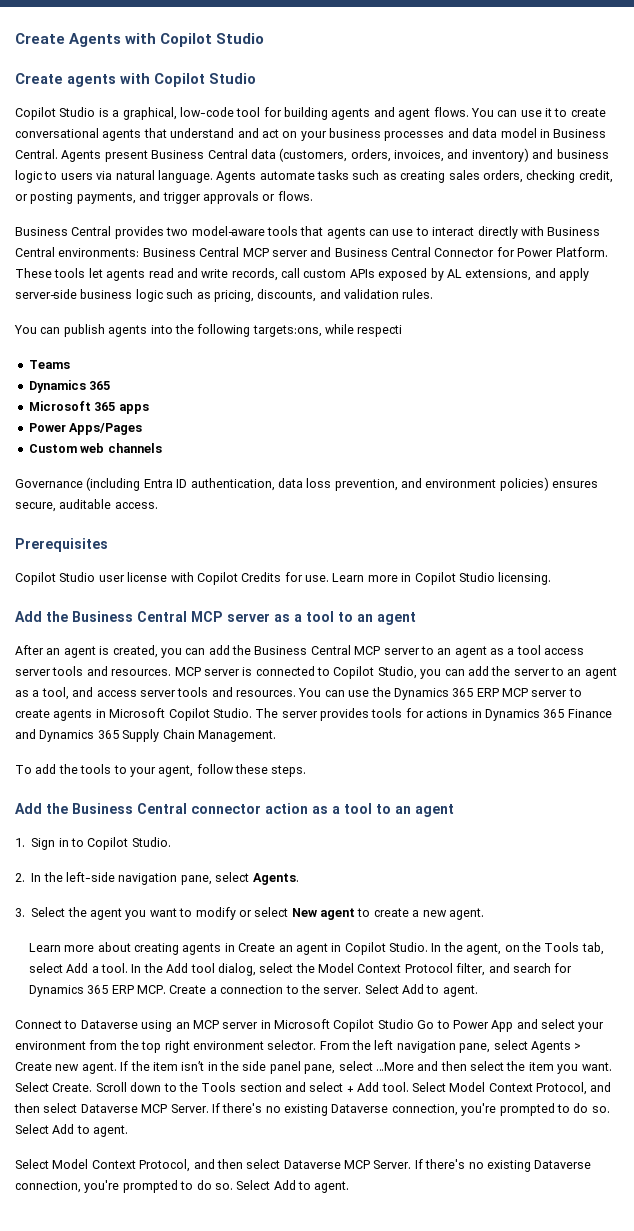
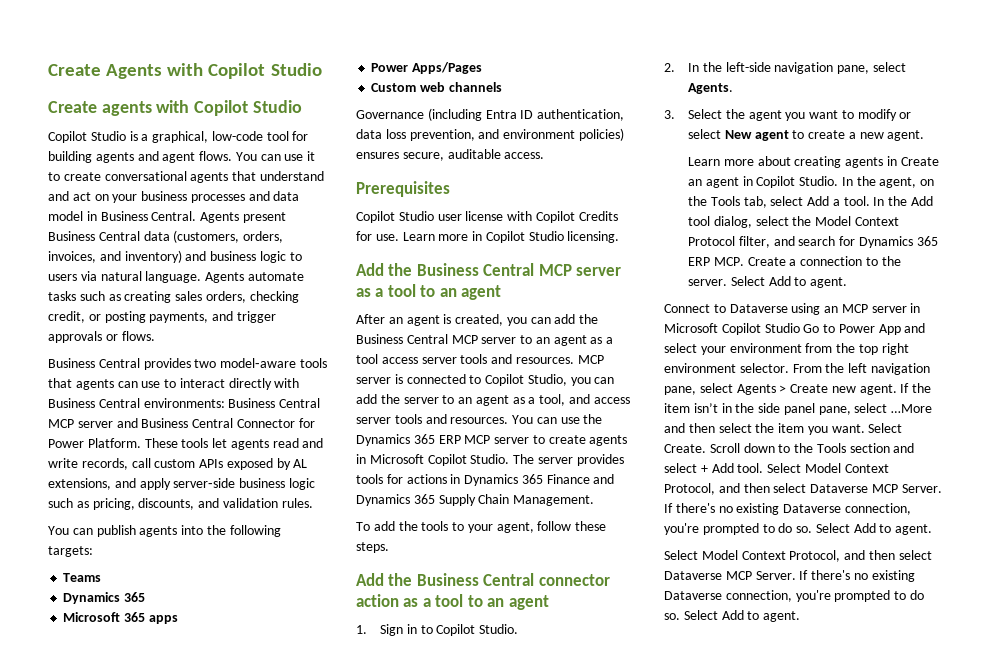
- You can publish agents into the following targets:ons, while respecti
+ You can publish agents into the following targets:

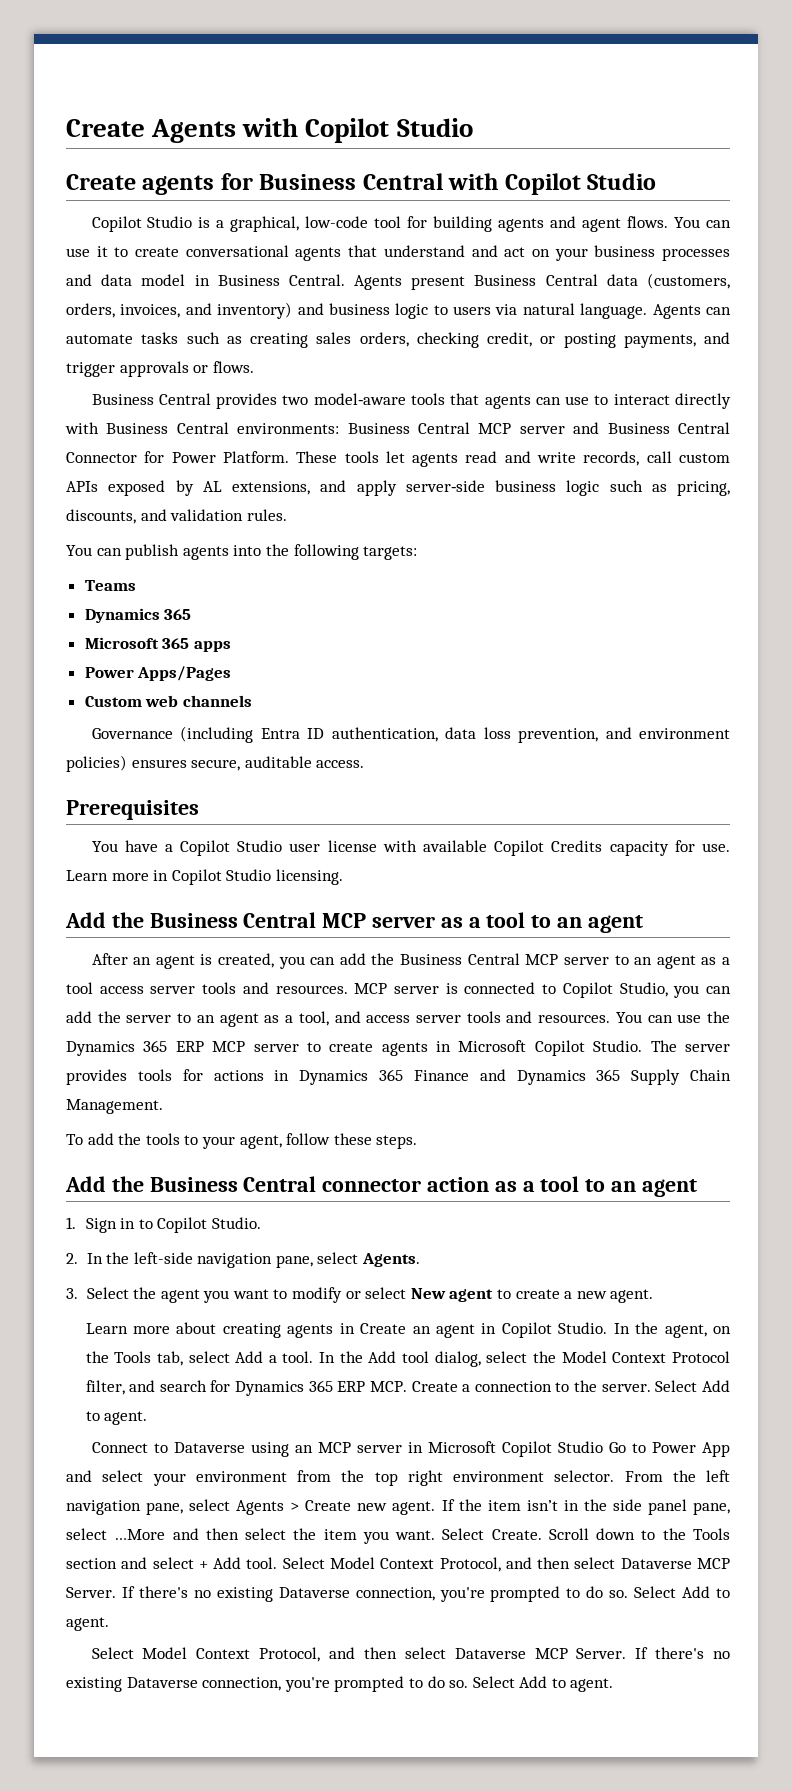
- Create agents with Copilot Studio
+ Create agents for Business Central with Copilot Studio
- Agents automate tasks such as creating sales orders, checking credit, or posting payments, and trigger approvals or flows.
+ Agents can automate tasks such as creating sales orders, checking credit, or posting payments, and trigger approvals or flows.
- Copilot Studio user license with Copilot Credits for use.
+ You have a Copilot Studio user license with available Copilot Credits capacity for use.

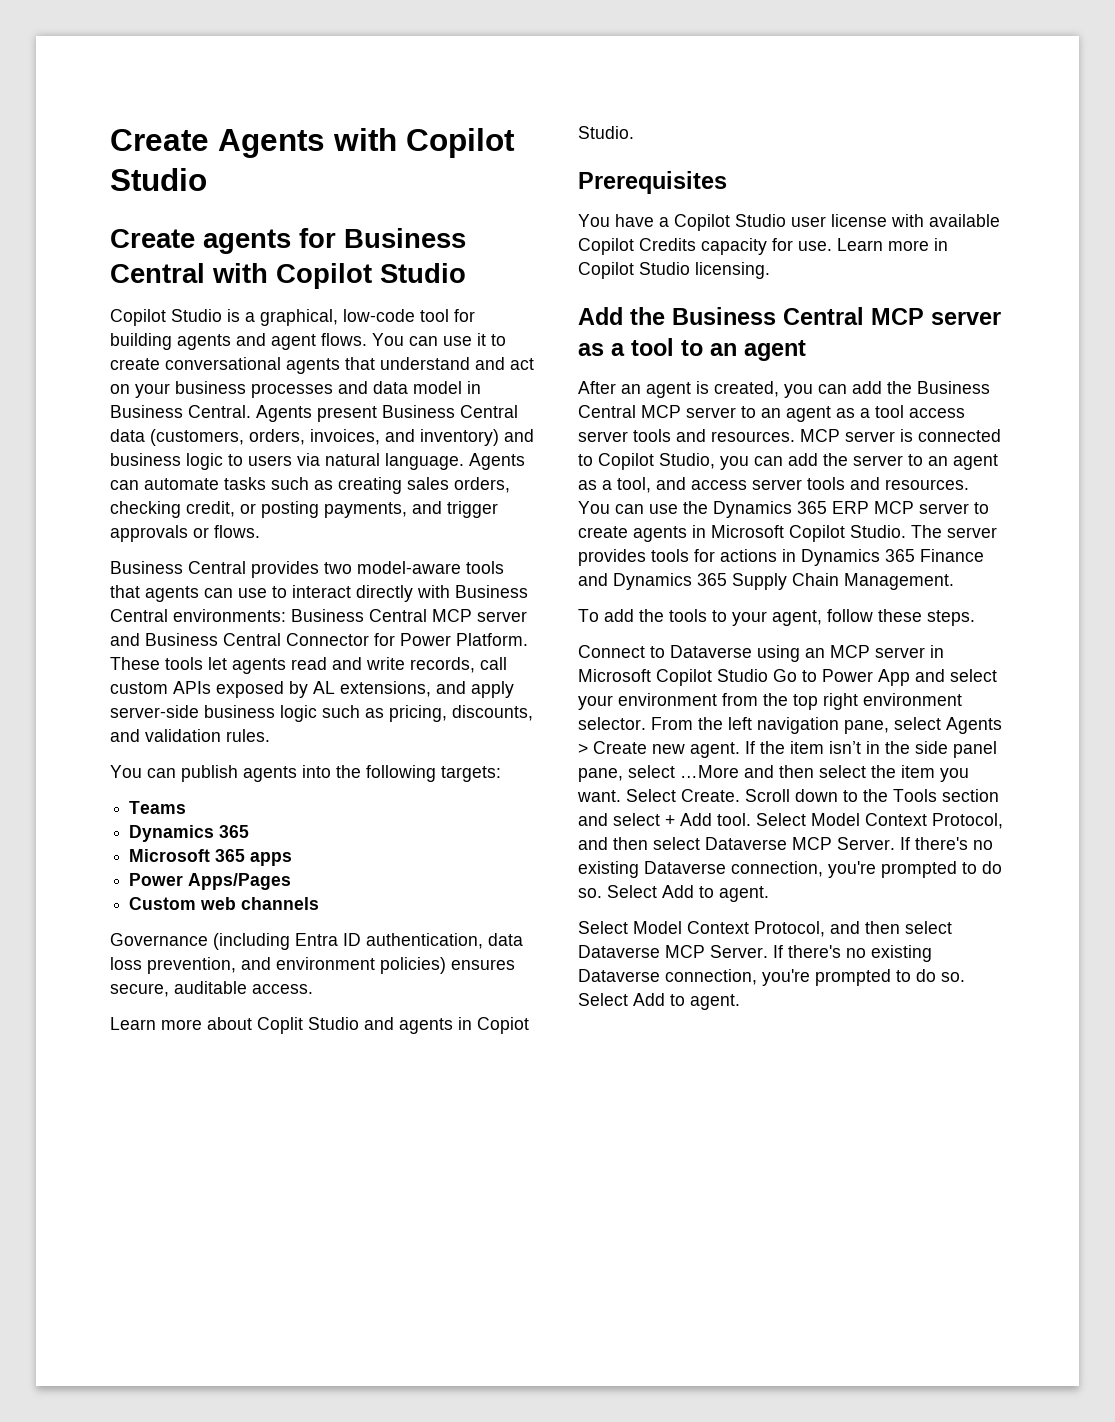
+ Learn more about Coplit Studio and agents in Copiot Studio.
- Add the Business Central connector action as a tool to an agent
- 1. Sign in to Copilot Studio.
- 2. In the left-side navigation pane, select Agents.
- 3. Select the agent you want to modify or select New agent to create a new agent.
- Learn more about creating agents in Create an agent in Copilot Studio. In the agent, on the Tools tab, select Add a tool. In the Add tool dialog, select the Model Context Protocol filter, and search for Dynamics 365 ERP MCP. Create a connection to the server. Select Add to agent.

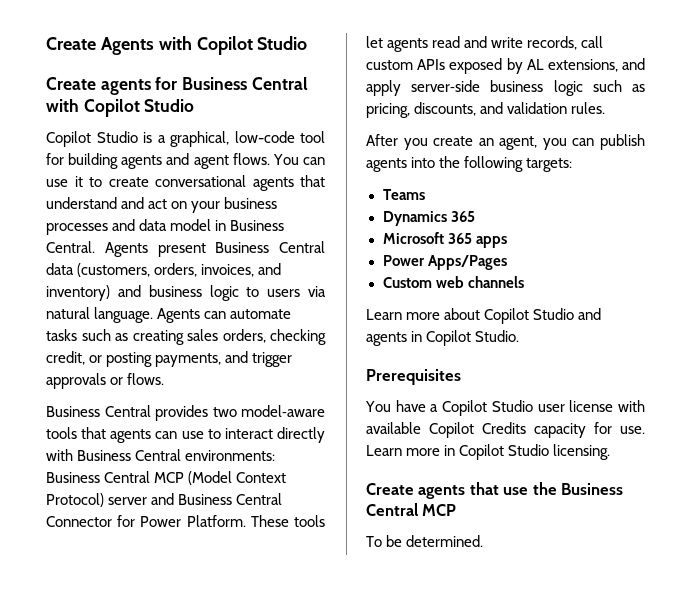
- Business Central provides two model‑aware tools that agents can use to interact directly with Business Central environments: Business Central MCP server and Business Central Connector for Power Platform.
+ Business Central provides two model‑aware tools that agents can use to interact directly with Business Central environments: Business Central MCP (Model Context Protocol) server and Business Central Connector for Power Platform.
- You can publish agents into the following targets:
+ After you create an agent, you can publish agents into the following targets:
- Governance (including Entra ID authentication, data loss prevention, and environment policies) ensures secure, auditable access.
- Learn more about Coplit Studio and agents in Copiot Studio.
+ Learn more about Copilot Studio and agents in Copilot Studio.
- Add the Business Central MCP server as a tool to an agent
- After an agent is created, you can add the Business Central MCP server to an agent as a tool access server tools and resources. MCP server is connected to Copilot Studio, you can add the server to an agent as a tool, and access server tools and resources. You can use the Dynamics 365 ERP MCP server to create agents in Microsoft Copilot Studio. The server provides tools for actions in Dynamics 365 Finance and Dynamics 365 Supply Chain Management.
- To add the tools to your agent, follow these steps.
- Connect to Dataverse using an MCP server in Microsoft Copilot Studio Go to Power App and select your environment from the top right environment selector. From the left navigation pane, select Agents > Create new agent. If the item isn’t in the side panel pane, select …More and then select the item you want. Select Create. Scroll down to the Tools section and select + Add tool. Select Model Context Protocol, and then select Dataverse MCP Server. If there's no existing Dataverse connection, you're prompted to do so. Select Add to agent.
- Select Model Context Protocol, and then select Dataverse MCP Server. If there's no existing Dataverse connection, you're prompted to do so. Select Add to agent.
+ Create agents that use the Business Central MCP
+ To be determined.

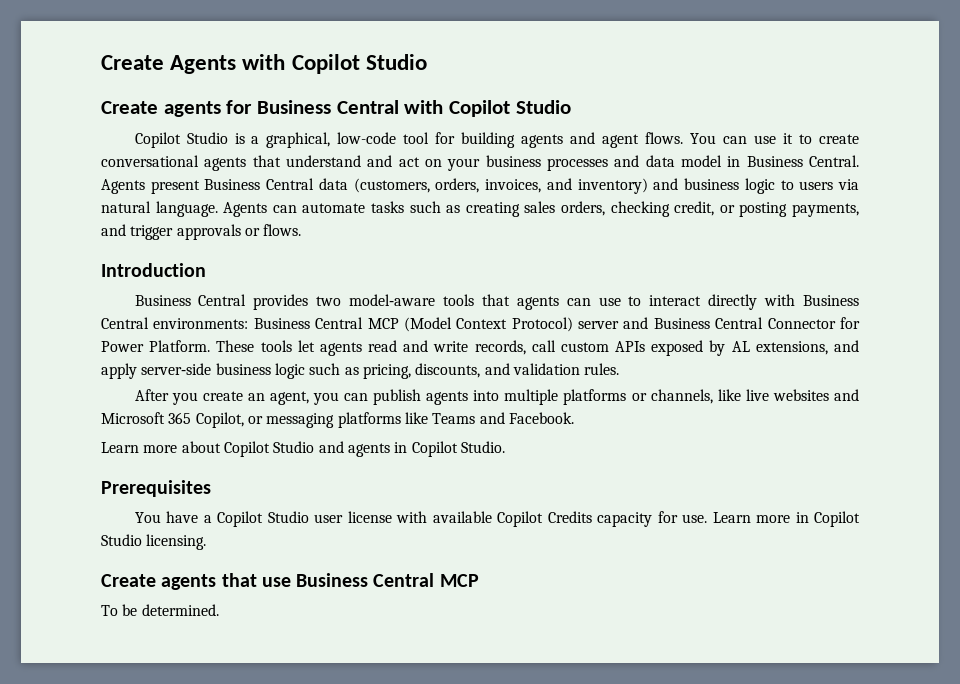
+ Introduction
- After you create an agent, you can publish agents into the following targets:
- Teams
- Dynamics 365
- Microsoft 365 apps
- Power Apps/Pages
- Custom web channels
+ After you create an agent, you can publish agents into multiple platforms or channels, like live websites and Microsoft 365 Copilot, or messaging platforms like Teams and Facebook.
- Create agents that use the Business Central MCP
+ Create agents that use Business Central MCP

